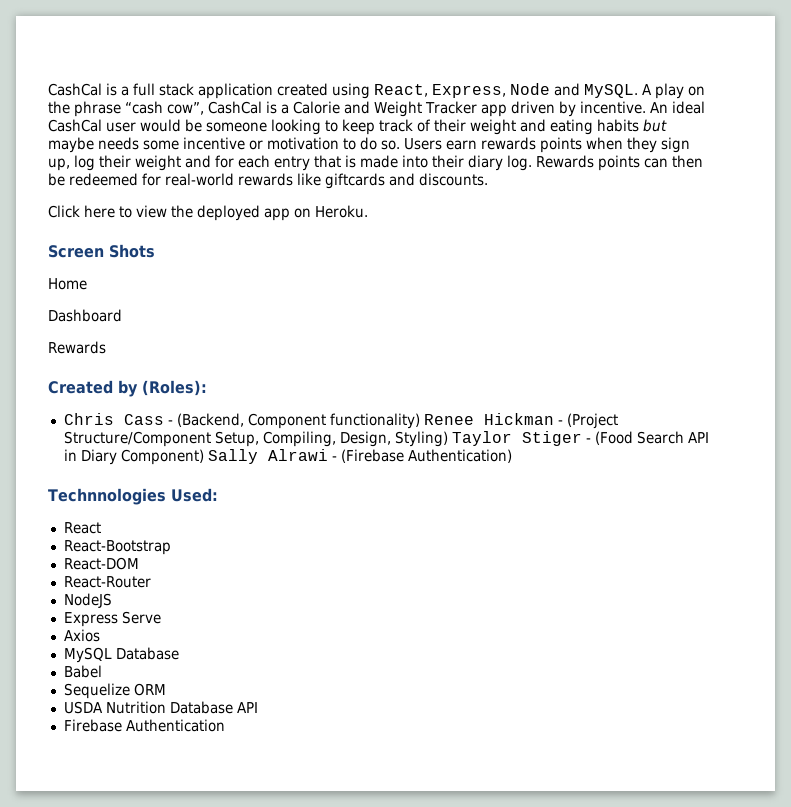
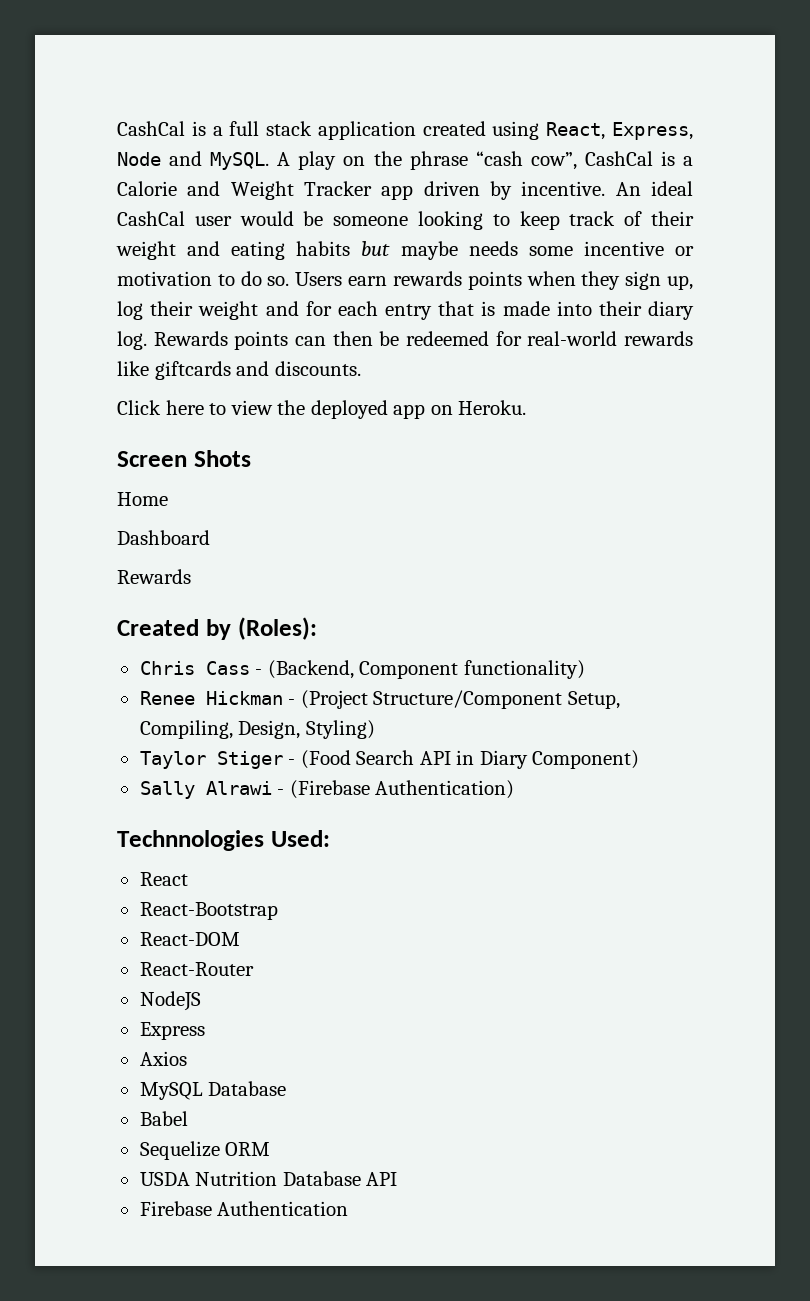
- Chris Cass - (Backend, Component functionality) Renee Hickman - (Project Structure/Component Setup, Compiling, Design, Styling) Taylor Stiger - (Food Search API in Diary Component) Sally Alrawi - (Firebase Authentication)
+ Chris Cass - (Backend, Component functionality)
+ Renee Hickman - (Project Structure/Component Setup, Compiling, Design, Styling)
+ Taylor Stiger - (Food Search API in Diary Component)
+ Sally Alrawi - (Firebase Authentication)
- Express Serve
+ Express

